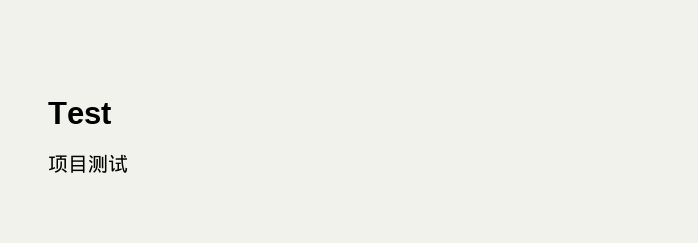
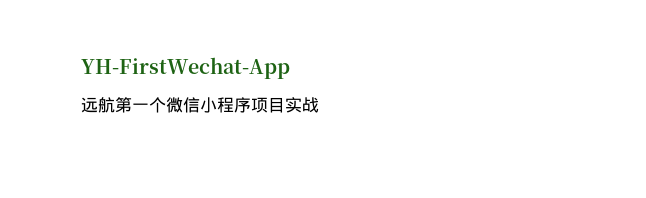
- Test
- 项目测试
+ YH-FirstWechat-App
+ 远航第一个微信小程序项目实战

